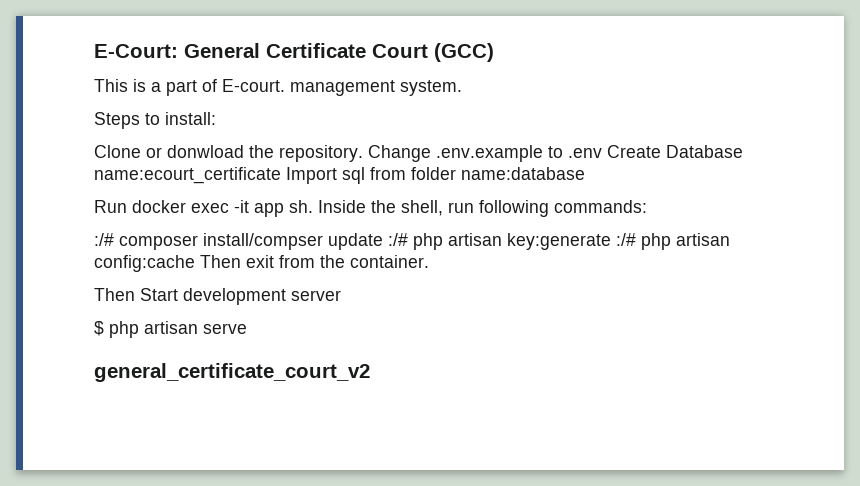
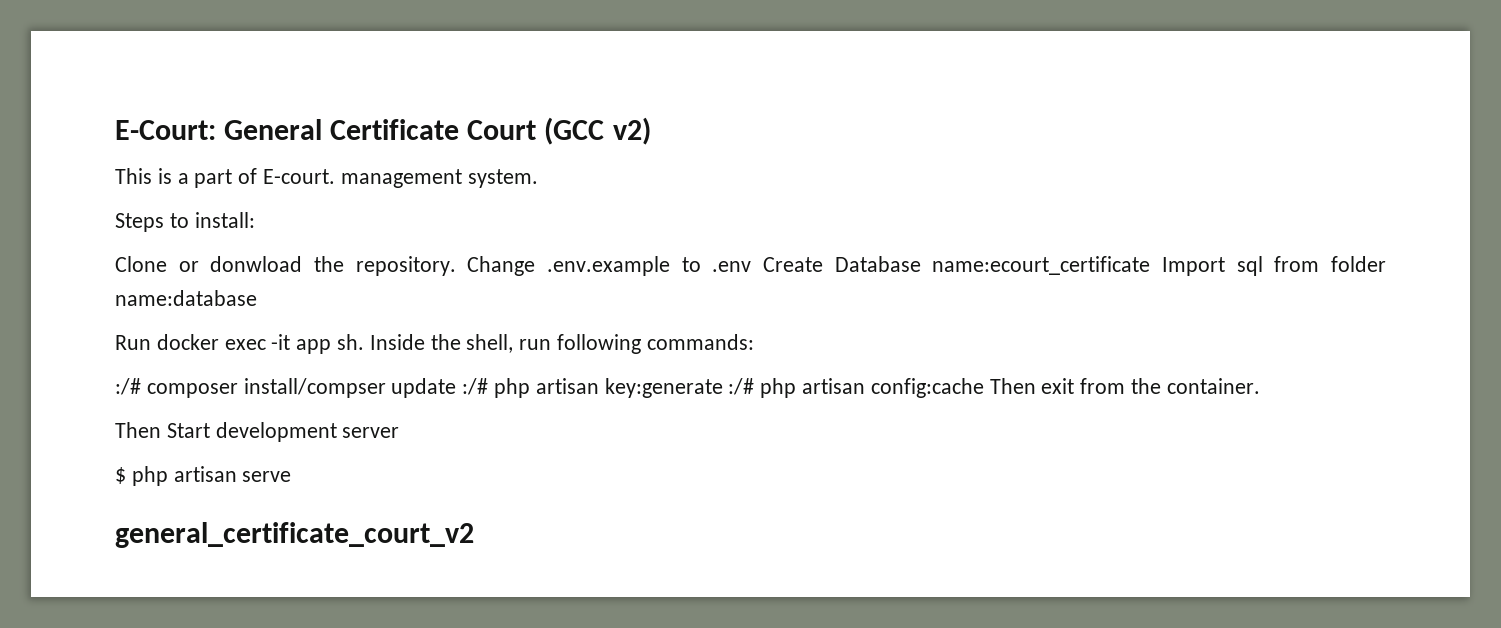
- E-Court: General Certificate Court (GCC)
+ E-Court: General Certificate Court (GCC v2)

